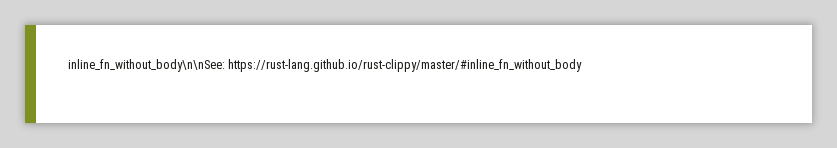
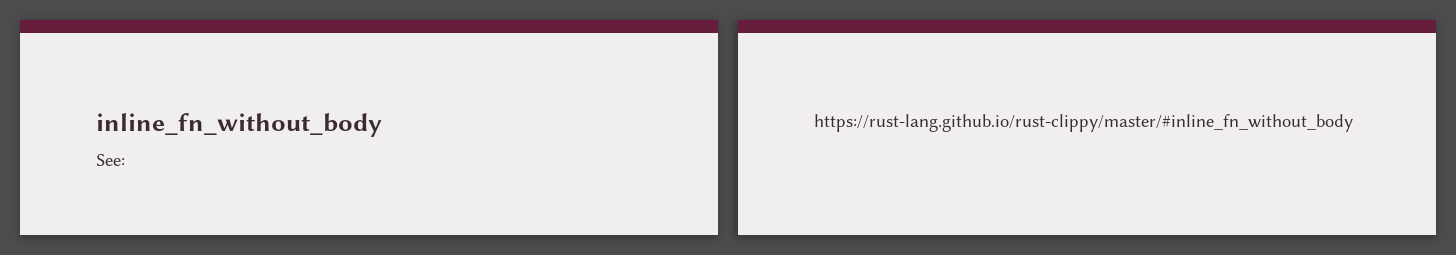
- inline_fn_without_body\n\nSee: https://rust-lang.github.io/rust-clippy/master/#inline_fn_without_body
+ inline_fn_without_body
+ See: https://rust-lang.github.io/rust-clippy/master/#inline_fn_without_body

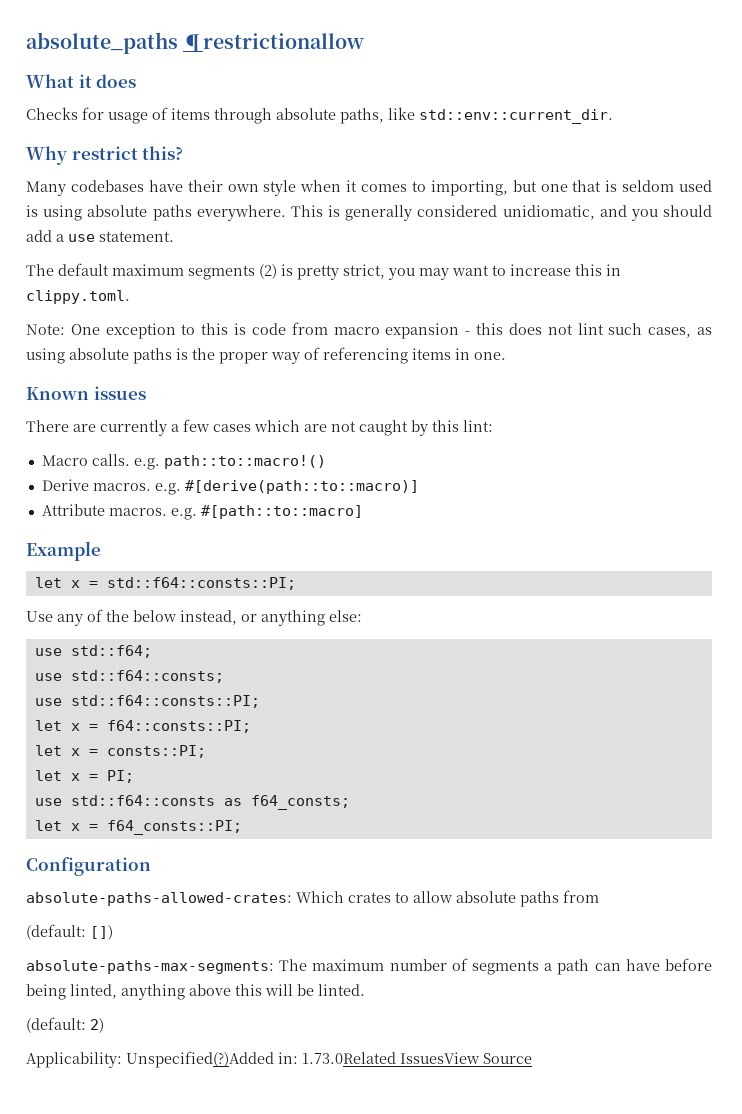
- inline_fn_without_body
- See: https://rust-lang.github.io/rust-clippy/master/#inline_fn_without_body
+ absolute_paths ¶restrictionallow
+ What it does
+ Checks for usage of items through absolute paths, like std::env::current_dir.
+ Why restrict this?
+ Many codebases have their own style when it comes to importing, but one that is seldom used is using absolute paths everywhere. This is generally considered unidiomatic, and you should add a use statement.
+ The default maximum segments (2) is pretty strict, you may want to increase this in clippy.toml.
+ Note: One exception to this is code from macro expansion - this does not lint such cases, as using absolute paths is the proper way of referencing items in one.
+ Known issues
+ There are currently a few cases which are not caught by this lint:
+ Macro calls. e.g. path::to::macro!()
+ Derive macros. e.g. #[derive(path::to::macro)]
+ Attribute macros. e.g. #[path::to::macro]
+ Example
+ let x = std::f64::consts::PI;
+ Use any of the below instead, or anything else:
+ use std::f64;
+ use std::f64::consts;
+ use std::f64::consts::PI;
+ let x = f64::consts::PI;
+ let x = consts::PI;
+ let x = PI;
+ use std::f64::consts as f64_consts;
+ let x = f64_consts::PI;
+ Configuration
+ absolute-paths-allowed-crates: Which crates to allow absolute paths from
+ (default: [])
+ absolute-paths-max-segments: The maximum number of segments a path can have before being linted, anything above this will be linted.
+ (default: 2)
+ Applicability: Unspecified(?)Added in: 1.73.0Related IssuesView Source

